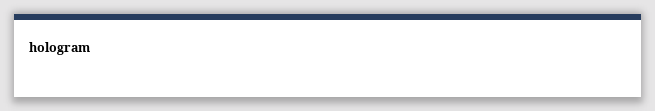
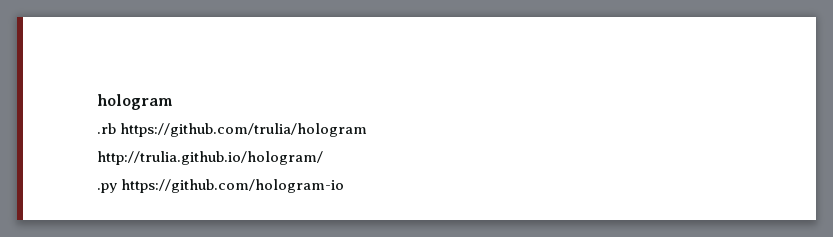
+ .rb https://github.com/trulia/hologram
+ http://trulia.github.io/hologram/
+ .py https://github.com/hologram-io

